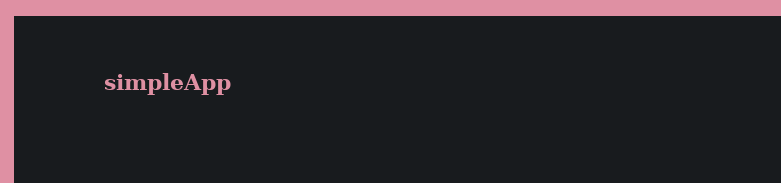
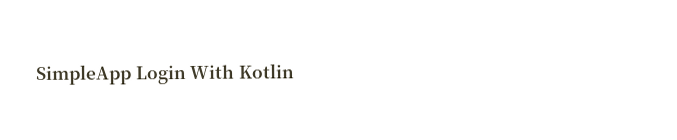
- simpleApp
+ SimpleApp Login With Kotlin

